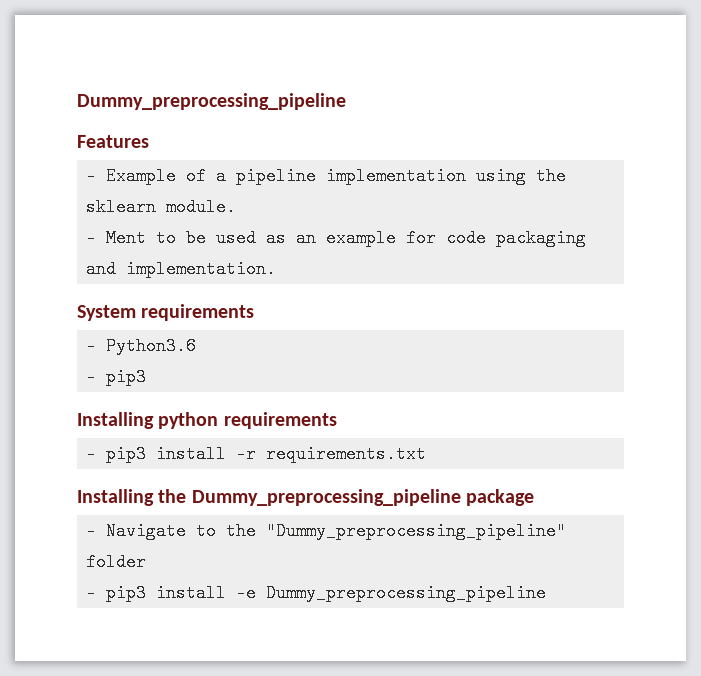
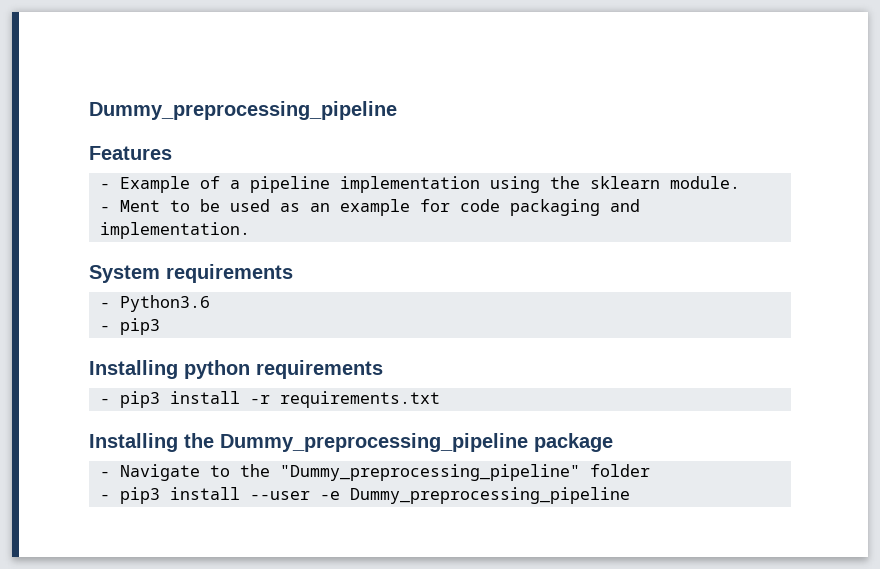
- - pip3 install -e Dummy_preprocessing_pipeline
+ - pip3 install --user -e Dummy_preprocessing_pipeline

